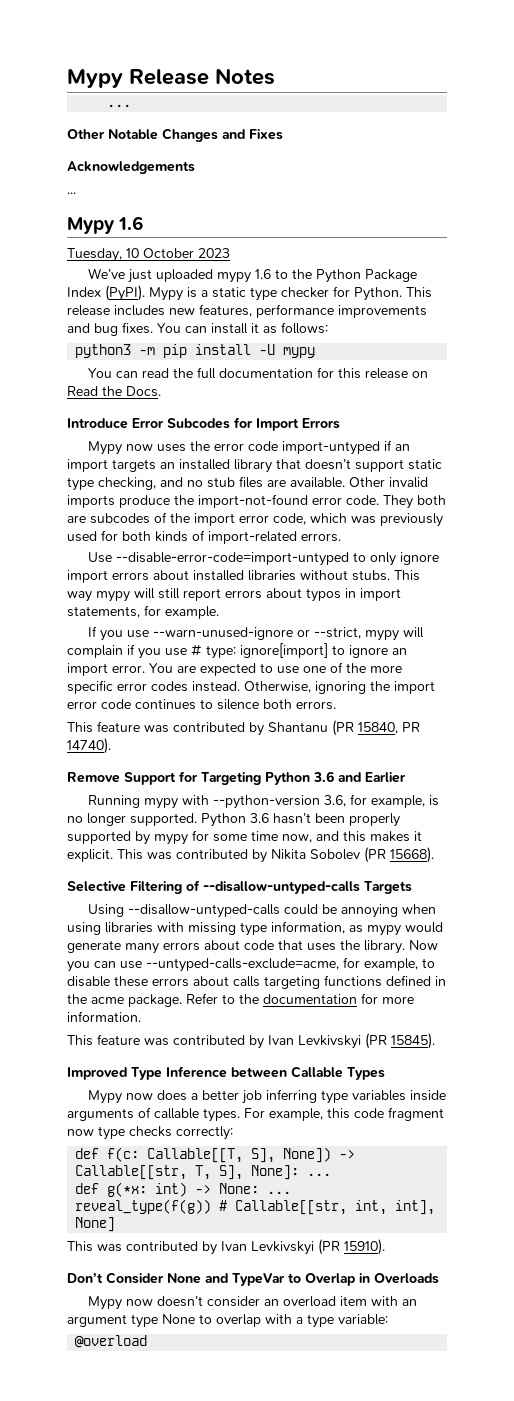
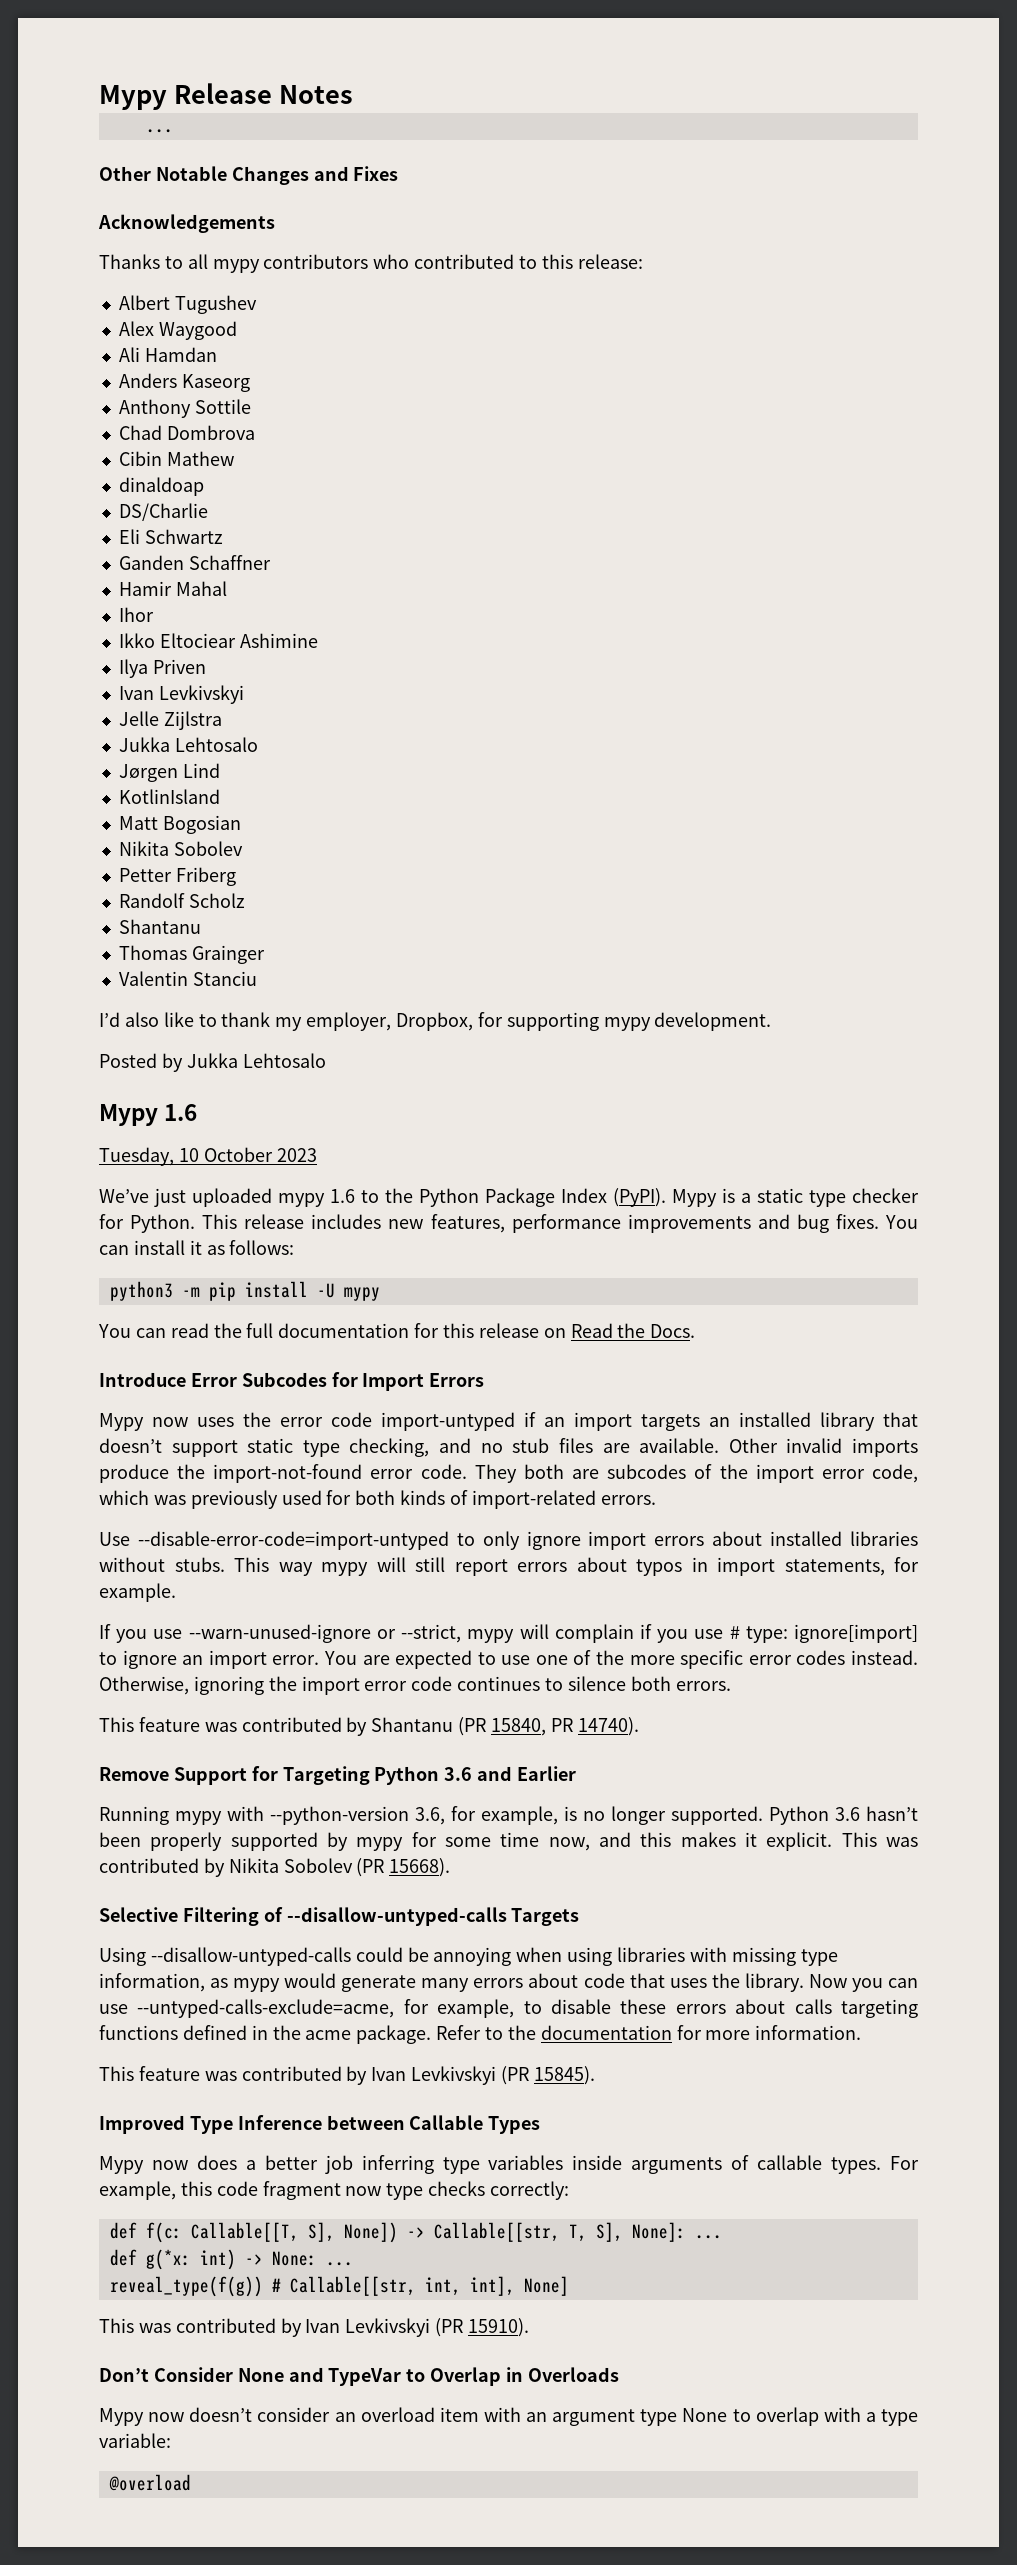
  Acknowledgements
- ...
+ Thanks to all mypy contributors who contributed to this release:
+ Albert Tugushev
+ Alex Waygood
+ Ali Hamdan
+ Anders Kaseorg
+ Anthony Sottile
+ Chad Dombrova
+ Cibin Mathew
+ dinaldoap
+ DS/Charlie
+ Eli Schwartz
+ Ganden Schaffner
+ Hamir Mahal
+ Ihor
+ Ikko Eltociear Ashimine
+ Ilya Priven
+ Ivan Levkivskyi
+ Jelle Zijlstra
+ Jukka Lehtosalo
+ Jørgen Lind
+ KotlinIsland
+ Matt Bogosian
+ Nikita Sobolev
+ Petter Friberg
+ Randolf Scholz
+ Shantanu
+ Thomas Grainger
+ Valentin Stanciu
+ I’d also like to thank my employer, Dropbox, for supporting mypy development.
+ Posted by Jukka Lehtosalo

